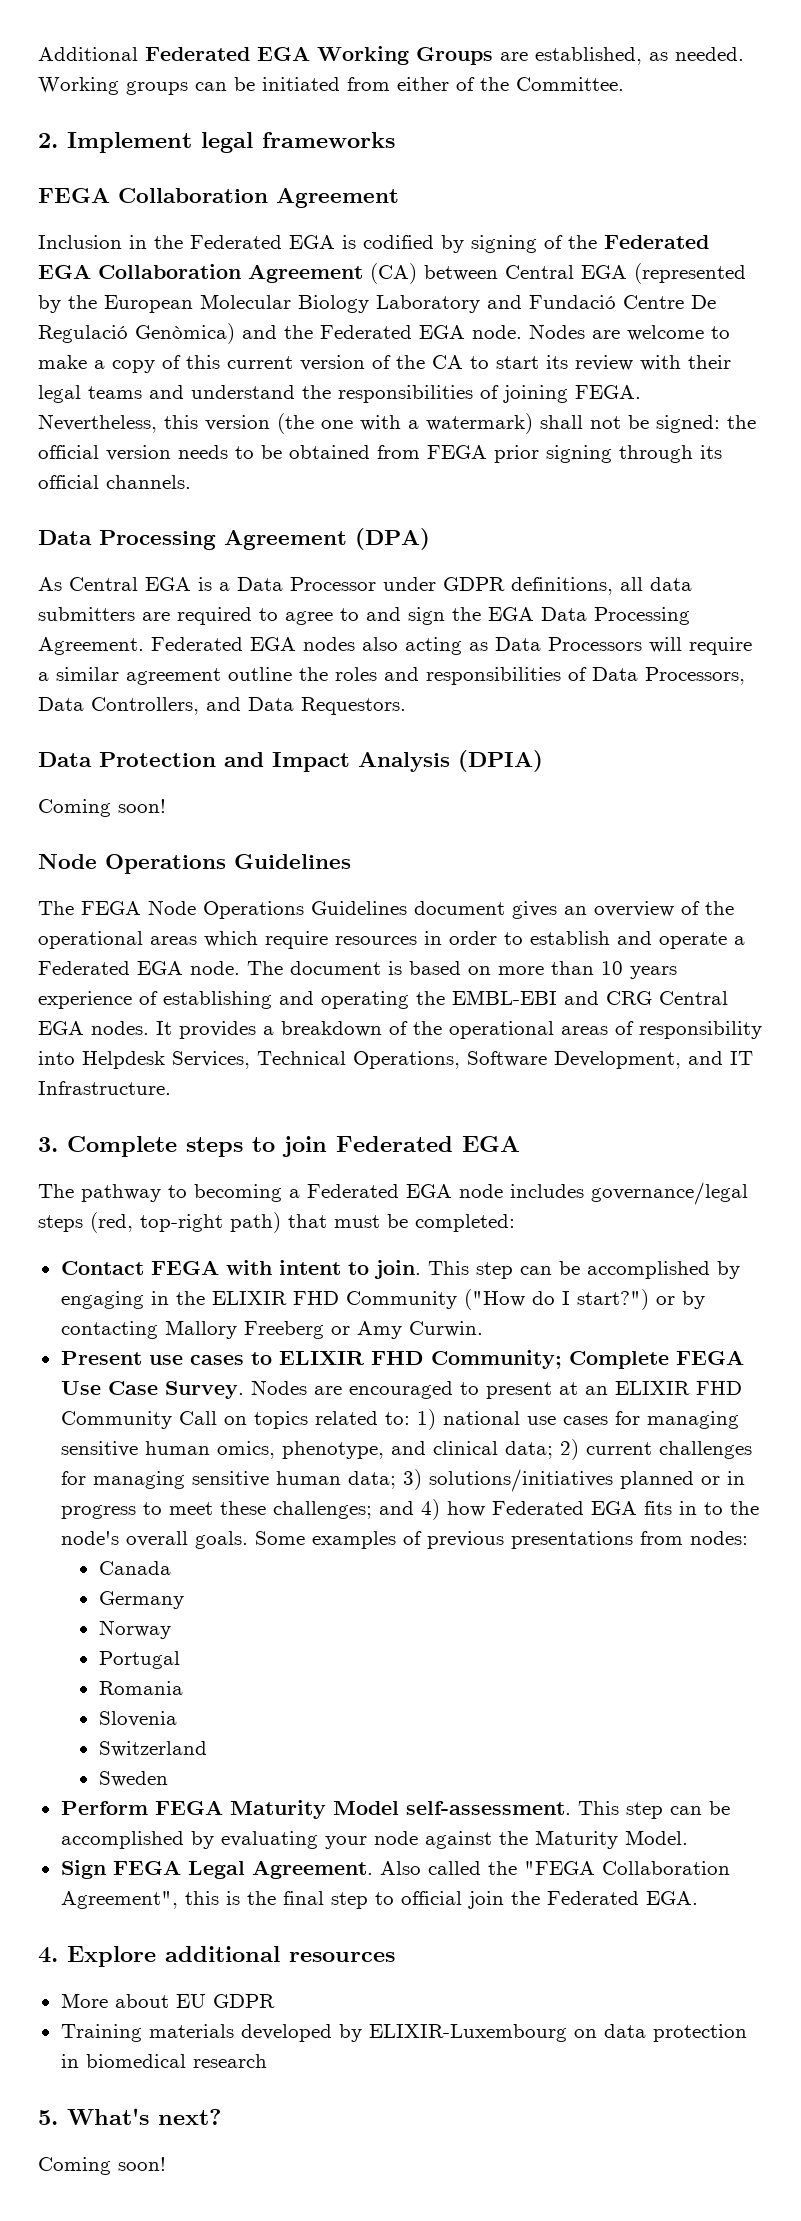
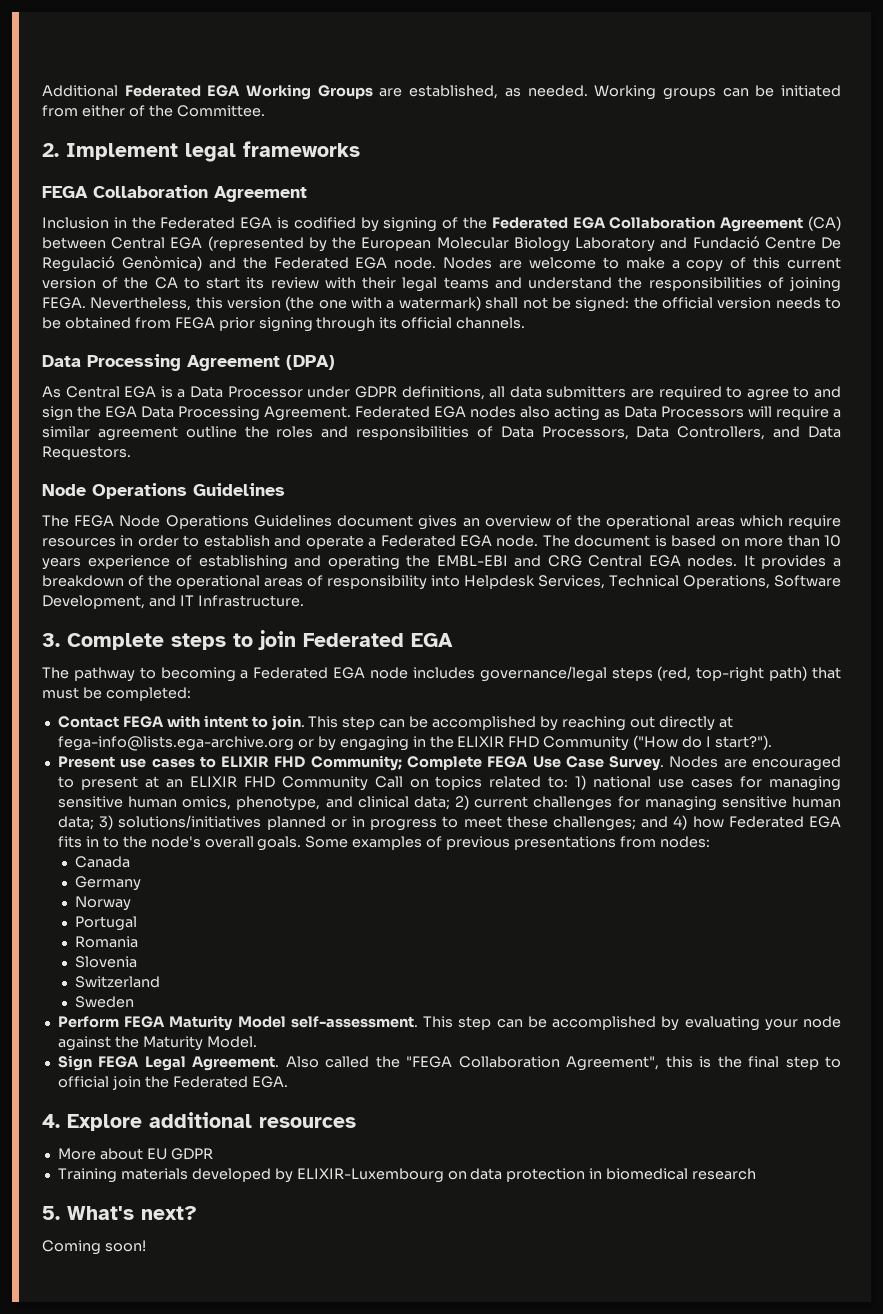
- Data Protection and Impact Analysis (DPIA)
- Coming soon!
- This step can be accomplished by engaging in the ELIXIR FHD Community ("How do I start?") or by contacting Mallory Freeberg or Amy Curwin.
+ This step can be accomplished by reaching out directly at fega-info@lists.ega-archive.org or by engaging in the ELIXIR FHD Community ("How do I start?").

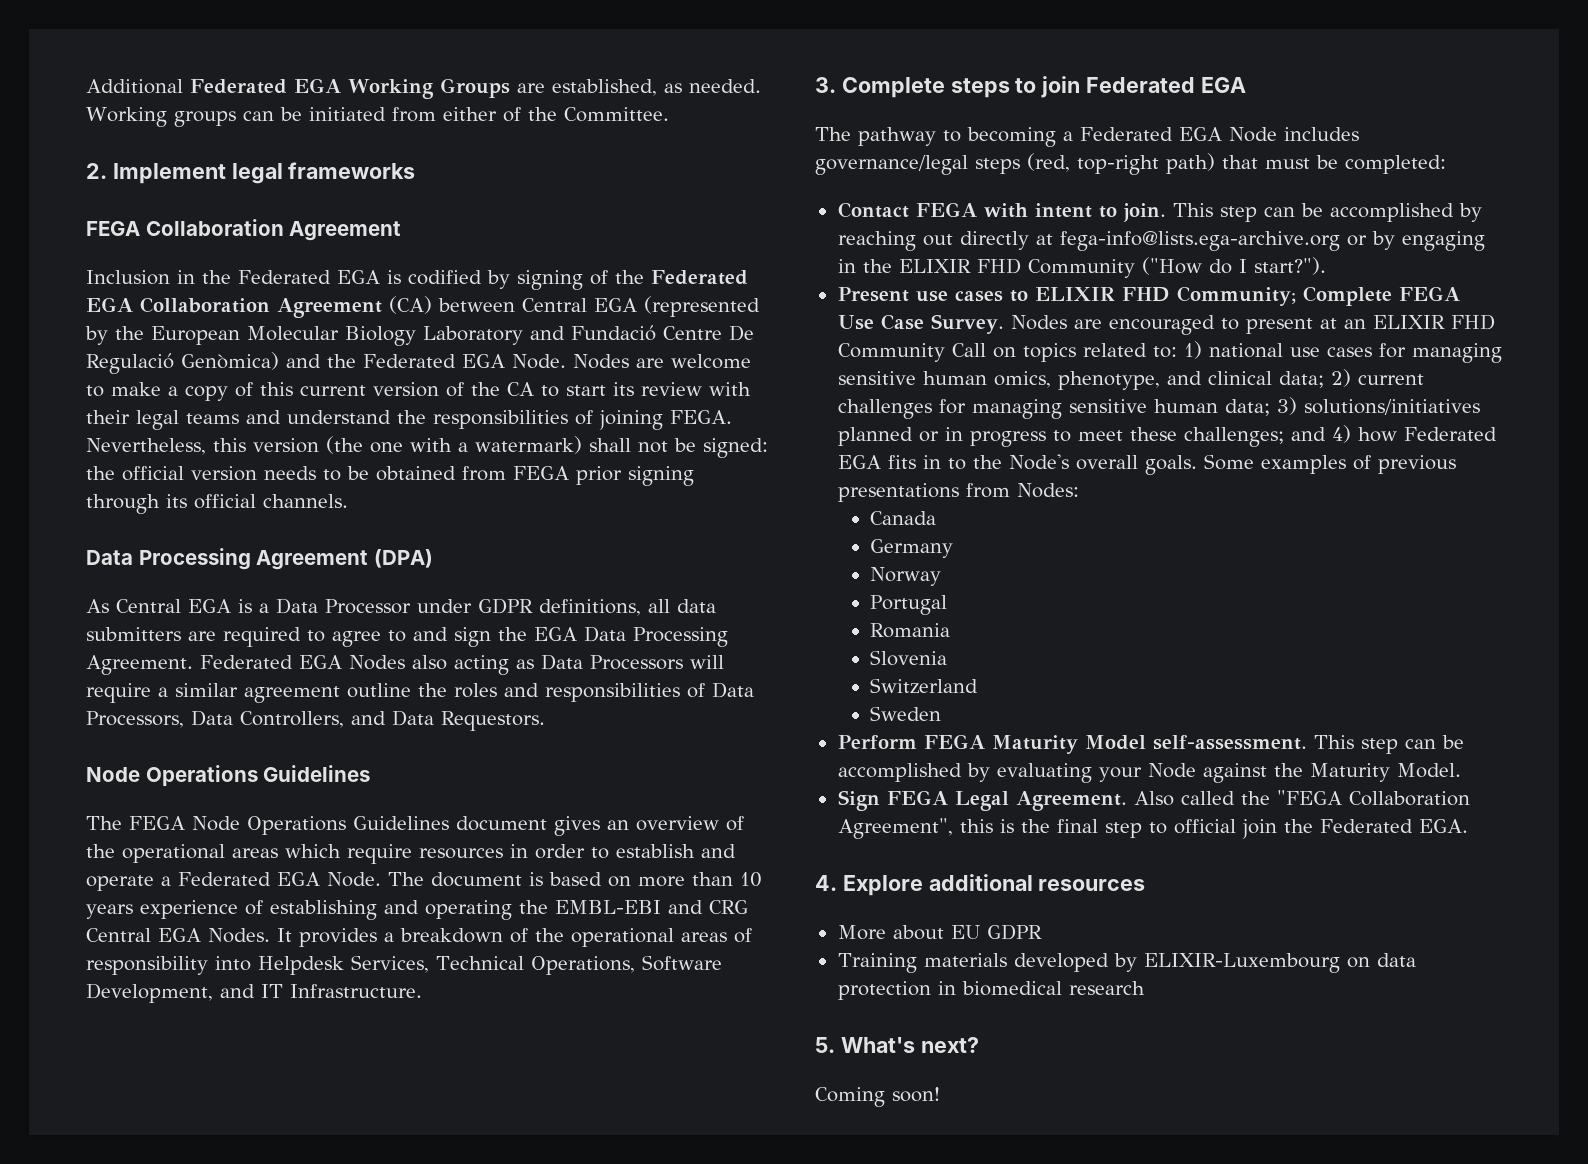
- Inclusion in the Federated EGA is codified by signing of the Federated EGA Collaboration Agreement (CA) between Central EGA (represented by the European Molecular Biology Laboratory and Fundació Centre De Regulació Genòmica) and the Federated EGA node.
+ Inclusion in the Federated EGA is codified by signing of the Federated EGA Collaboration Agreement (CA) between Central EGA (represented by the European Molecular Biology Laboratory and Fundació Centre De Regulació Genòmica) and the Federated EGA Node.
- Federated EGA nodes also acting as Data Processors will require a similar agreement outline the roles and responsibilities of Data Processors, Data Controllers, and Data Requestors.
+ Federated EGA Nodes also acting as Data Processors will require a similar agreement outline the roles and responsibilities of Data Processors, Data Controllers, and Data Requestors.
- The FEGA Node Operations Guidelines document gives an overview of the operational areas which require resources in order to establish and operate a Federated EGA node.
+ The FEGA Node Operations Guidelines document gives an overview of the operational areas which require resources in order to establish and operate a Federated EGA Node.
- The document is based on more than 10 years experience of establishing and operating the EMBL-EBI and CRG Central EGA nodes.
+ The document is based on more than 10 years experience of establishing and operating the EMBL-EBI and CRG Central EGA Nodes.
- The pathway to becoming a Federated EGA node includes governance/legal steps (red, top-right path) that must be completed:
+ The pathway to becoming a Federated EGA Node includes governance/legal steps (red, top-right path) that must be completed:
- Nodes are encouraged to present at an ELIXIR FHD Community Call on topics related to: 1) national use cases for managing sensitive human omics, phenotype, and clinical data; 2) current challenges for managing sensitive human data; 3) solutions/initiatives planned or in progress to meet these challenges; and 4) how Federated EGA fits in to the node's overall goals.
+ Nodes are encouraged to present at an ELIXIR FHD Community Call on topics related to: 1) national use cases for managing sensitive human omics, phenotype, and clinical data; 2) current challenges for managing sensitive human data; 3) solutions/initiatives planned or in progress to meet these challenges; and 4) how Federated EGA fits in to the Node's overall goals.
- Some examples of previous presentations from nodes:
+ Some examples of previous presentations from Nodes:
- This step can be accomplished by evaluating your node against the Maturity Model.
+ This step can be accomplished by evaluating your Node against the Maturity Model.

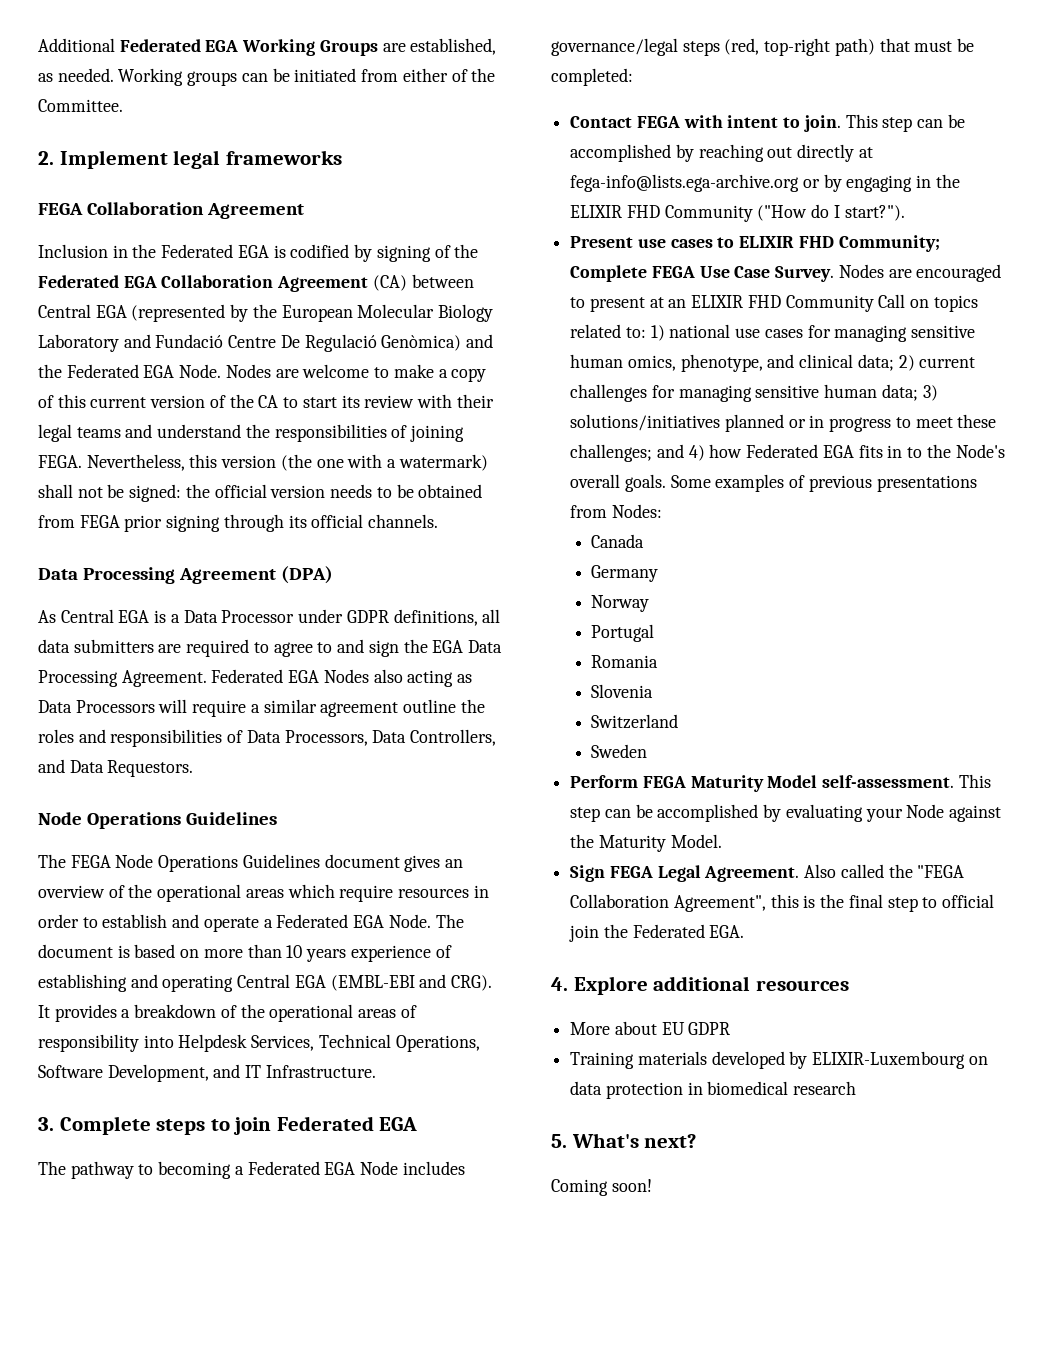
- The document is based on more than 10 years experience of establishing and operating the EMBL-EBI and CRG Central EGA Nodes.
+ The document is based on more than 10 years experience of establishing and operating Central EGA (EMBL-EBI and CRG).

